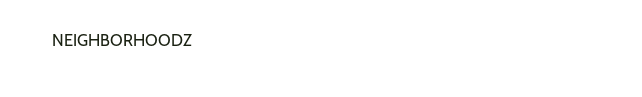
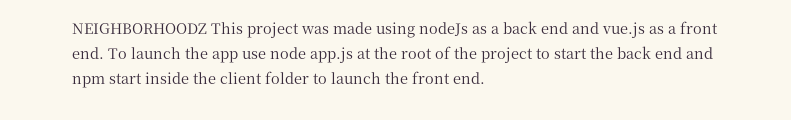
- NEIGHBORHOODZ
+ NEIGHBORHOODZ This project was made using nodeJs as a back end and vue.js as a front end. To launch the app use node app.js at the root of the project to start the back end and npm start inside the client folder to launch the front end.

